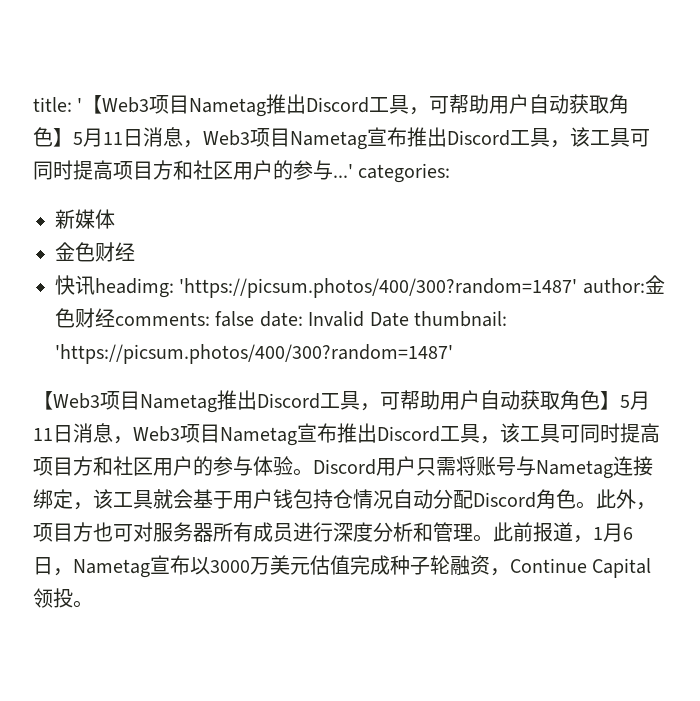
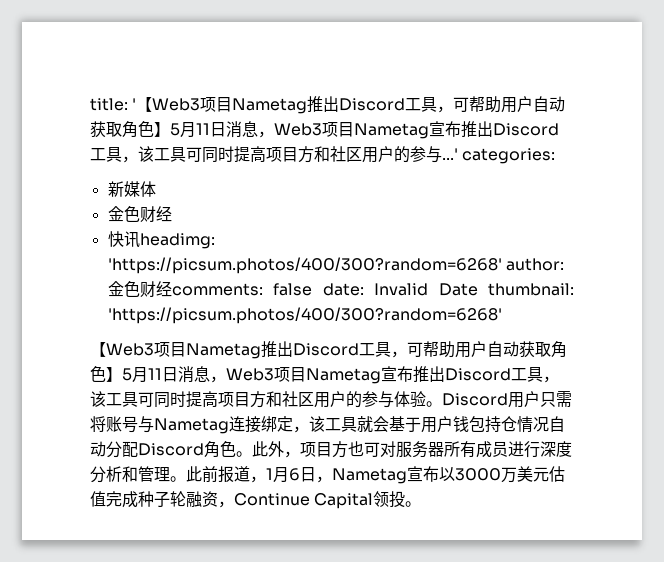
- 快讯headimg: 'https://picsum.photos/400/300?random=1487' author:金色财经comments: false date: Invalid Date thumbnail: 'https://picsum.photos/400/300?random=1487'
+ 快讯headimg: 'https://picsum.photos/400/300?random=6268' author:金色财经comments: false date: Invalid Date thumbnail: 'https://picsum.photos/400/300?random=6268'

